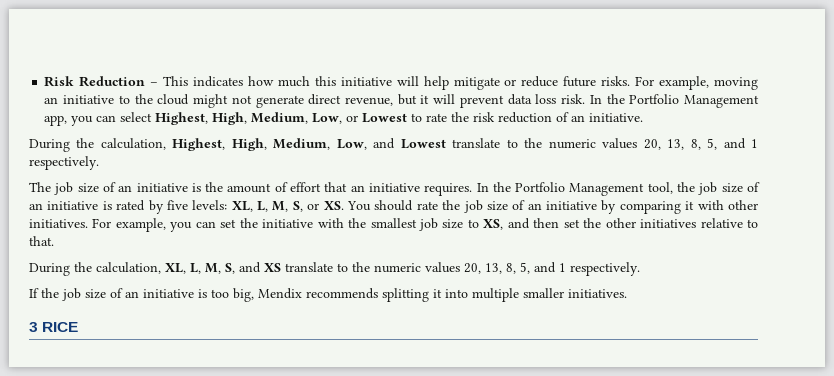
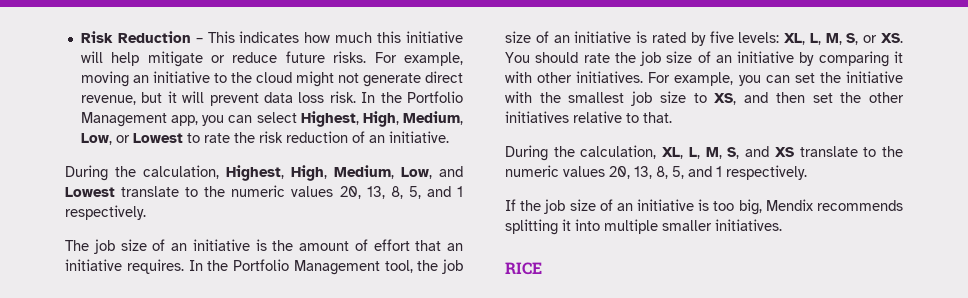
- 3 RICE
+ RICE

